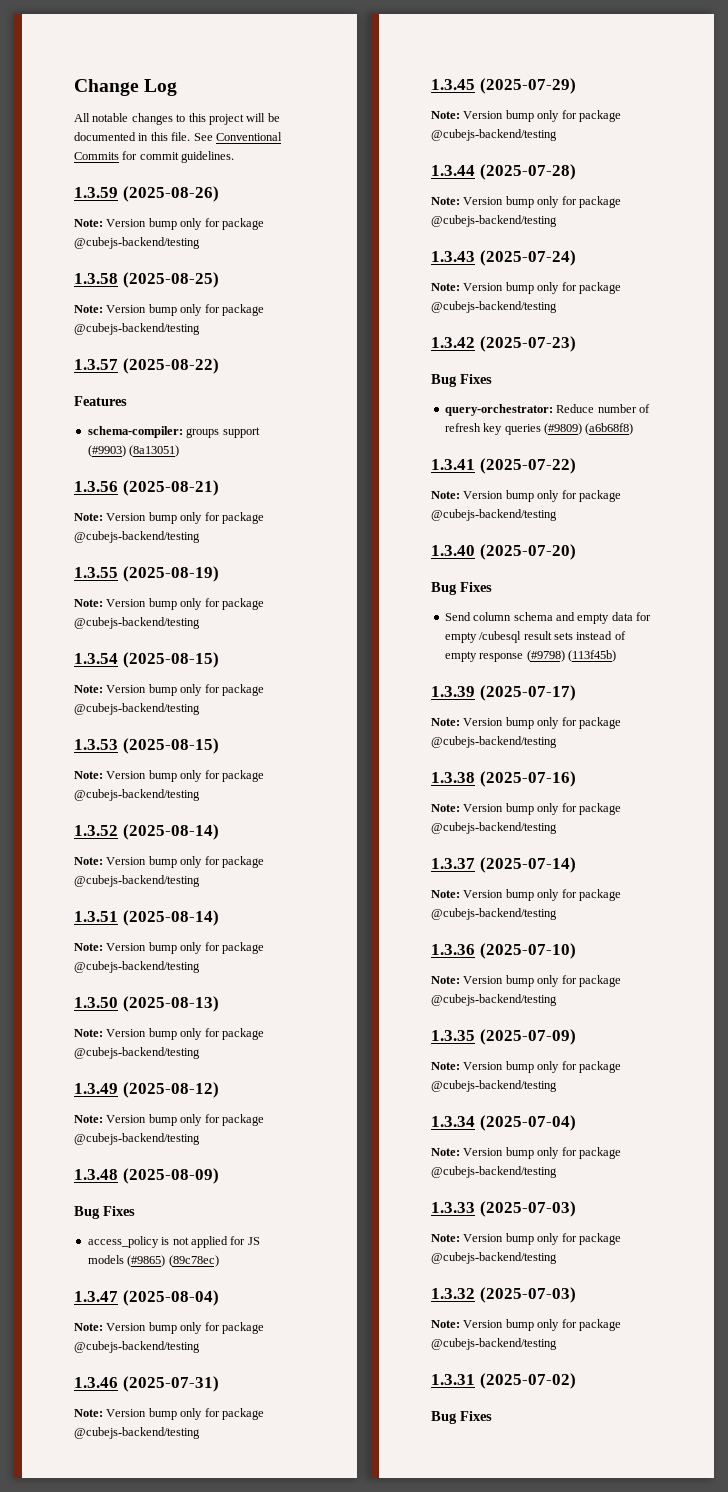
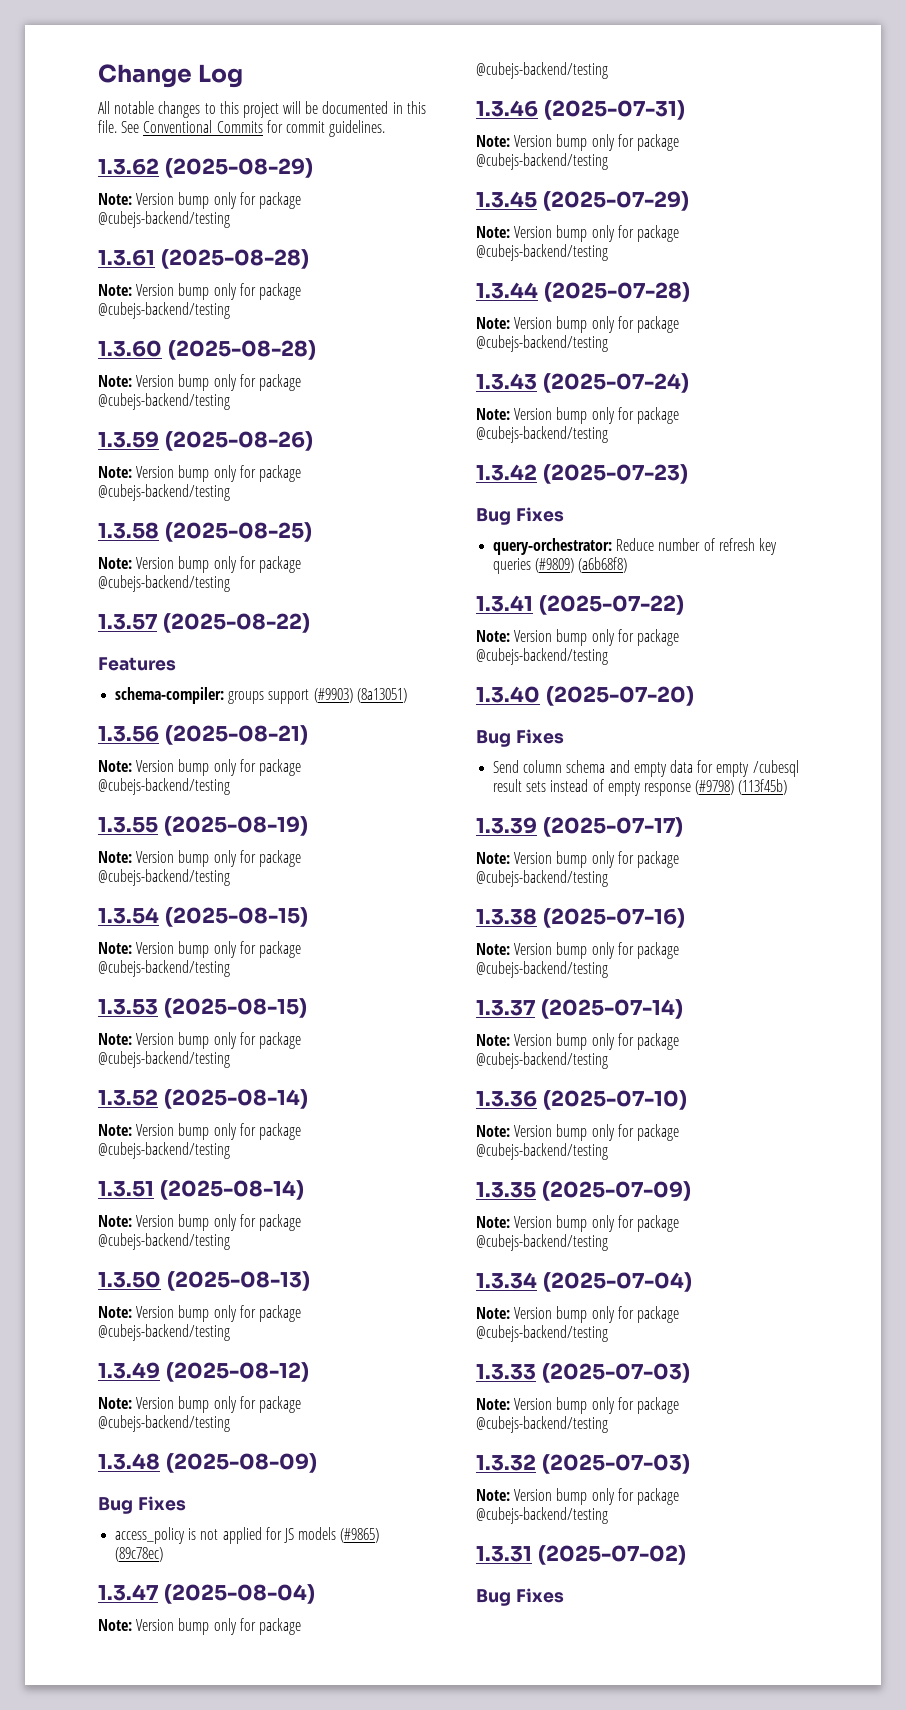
+ 1.3.62 (2025-08-29)
+ Note: Version bump only for package @cubejs-backend/testing
+ 1.3.61 (2025-08-28)
+ Note: Version bump only for package @cubejs-backend/testing
+ 1.3.60 (2025-08-28)
+ Note: Version bump only for package @cubejs-backend/testing

